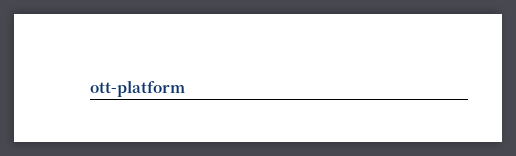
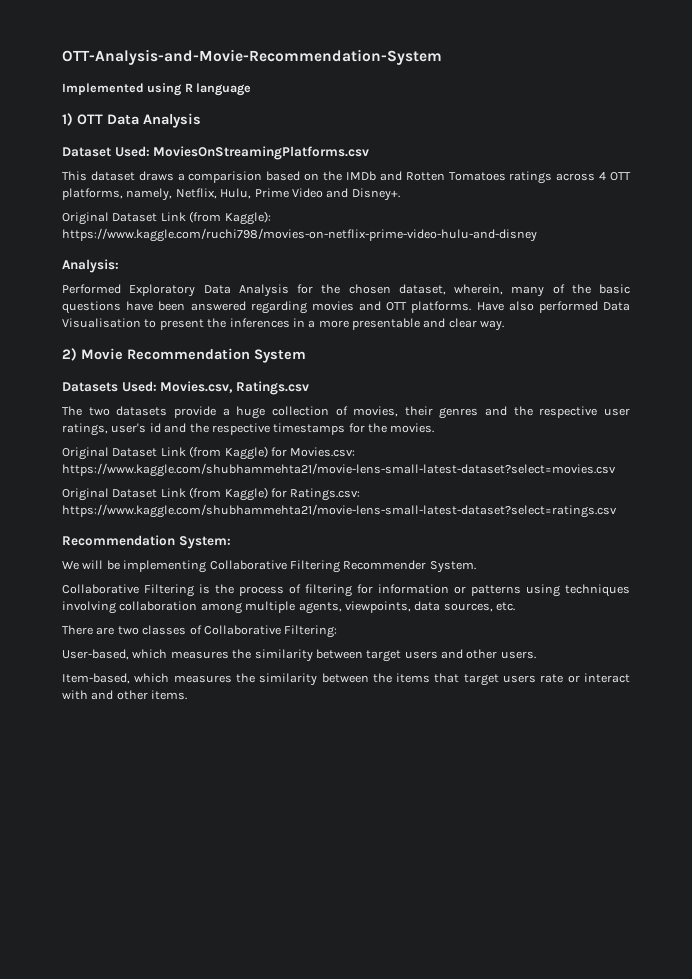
- ott-platform
+ OTT-Analysis-and-Movie-Recommendation-System
+ Implemented using R language
+ 1) OTT Data Analysis
+ Dataset Used: MoviesOnStreamingPlatforms.csv
+ This dataset draws a comparision based on the IMDb and Rotten Tomatoes ratings across 4 OTT platforms, namely, Netflix, Hulu, Prime Video and Disney+.
+ Original Dataset Link (from Kaggle): https://www.kaggle.com/ruchi798/movies-on-netflix-prime-video-hulu-and-disney
+ Analysis:
+ Performed Exploratory Data Analysis for the chosen dataset, wherein, many of the basic questions have been answered regarding movies and OTT platforms. Have also performed Data Visualisation to present the inferences in a more presentable and clear way.
+ 2) Movie Recommendation System
+ Datasets Used: Movies.csv, Ratings.csv
+ The two datasets provide a huge collection of movies, their genres and the respective user ratings, user's id and the respective timestamps for the movies.
+ Original Dataset Link (from Kaggle) for Movies.csv: https://www.kaggle.com/shubhammehta21/movie-lens-small-latest-dataset?select=movies.csv
+ Original Dataset Link (from Kaggle) for Ratings.csv: https://www.kaggle.com/shubhammehta21/movie-lens-small-latest-dataset?select=ratings.csv
+ Recommendation System:
+ We will be implementing Collaborative Filtering Recommender System.
+ Collaborative Filtering is the process of filtering for information or patterns using techniques involving collaboration among multiple agents, viewpoints, data sources, etc.
+ There are two classes of Collaborative Filtering:
+ User-based, which measures the similarity between target users and other users.
+ Item-based, which measures the similarity between the items that target users rate or interact with and other items.

